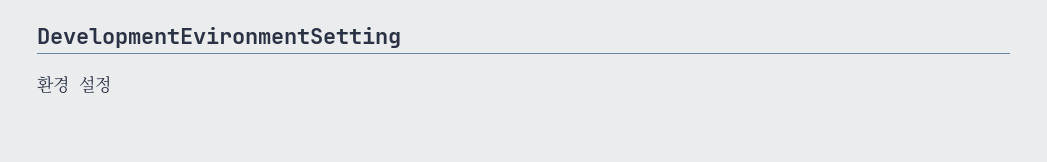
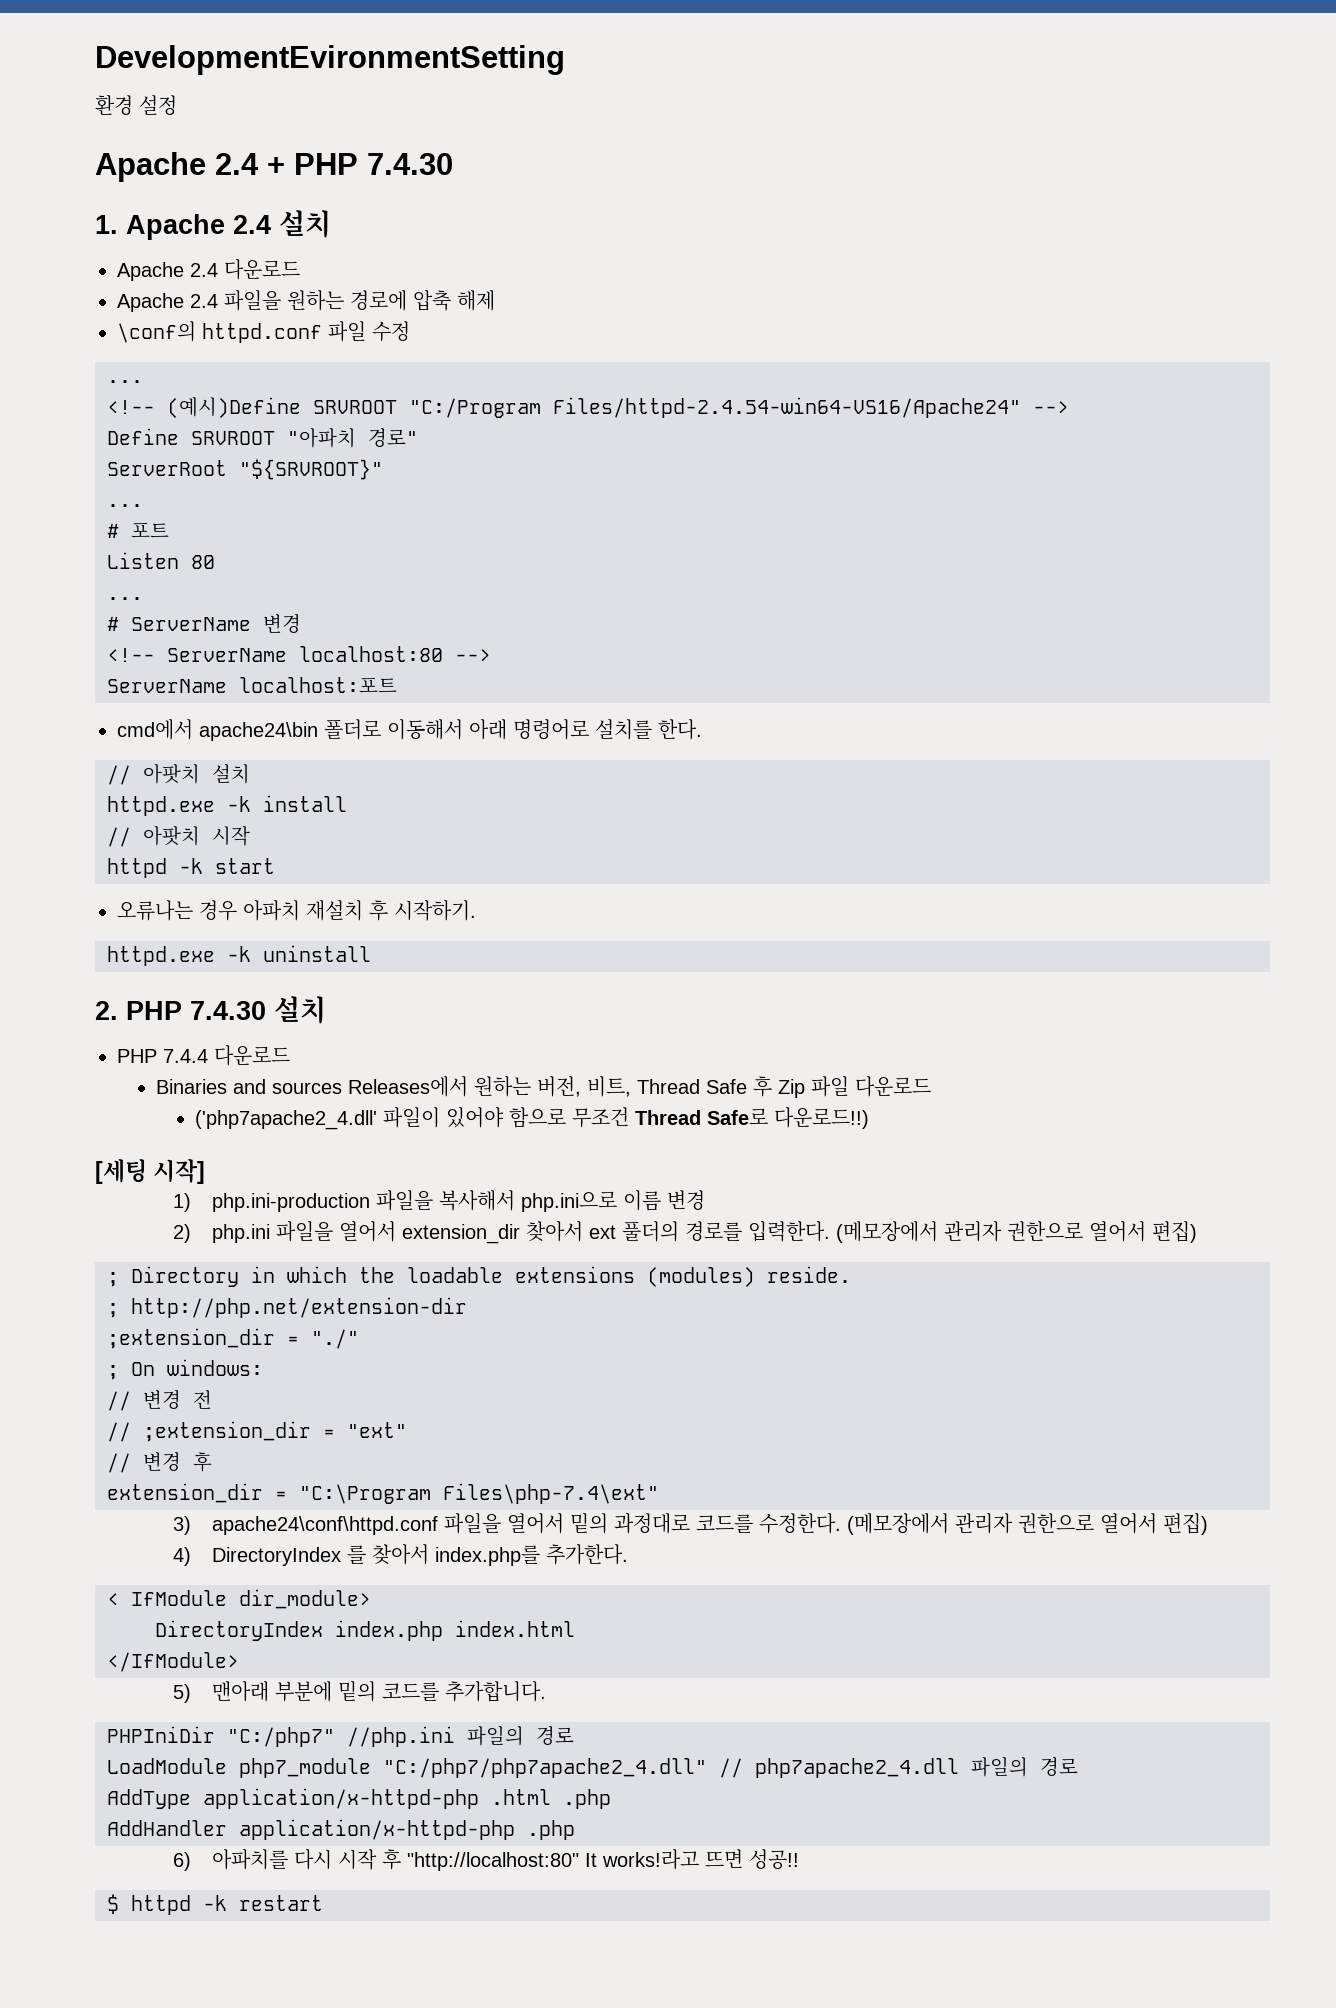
+ Apache 2.4 + PHP 7.4.30
+ 1. Apache 2.4 설치
+ Apache 2.4 다운로드
+ Apache 2.4 파일을 원하는 경로에 압축 해제
+ \conf의 httpd.conf 파일 수정
+ ...
+ <!-- (예시)Define SRVROOT "C:/Program Files/httpd-2.4.54-win64-VS16/Apache24" -->
+ Define SRVROOT "아파치 경로"
+ ServerRoot "${SRVROOT}"
+ ...
+ # 포트
+ Listen 80
+ ...
+ # ServerName 변경
+ <!-- ServerName localhost:80 -->
+ ServerName localhost:포트
+ cmd에서 apache24\bin 폴더로 이동해서 아래 명령어로 설치를 한다.
+ // 아팟치 설치
+ httpd.exe -k install
+ // 아팟치 시작
+ httpd -k start
+ 오류나는 경우 아파치 재설치 후 시작하기.
+ httpd.exe -k uninstall
+ 2. PHP 7.4.30 설치
+ PHP 7.4.4 다운로드
+ Binaries and sources Releases에서 원하는 버전, 비트, Thread Safe 후 Zip 파일 다운로드
+ ('php7apache2_4.dll' 파일이 있어야 함으로 무조건 Thread Safe로 다운로드!!)
+ [세팅 시작]
+ 1) php.ini-production 파일을 복사해서 php.ini으로 이름 변경
+ 2) php.ini 파일을 열어서 extension_dir 찾아서 ext 풀더의 경로를 입력한다. (메모장에서 관리자 권한으로 열어서 편집)
+ ; Directory in which the loadable extensions (modules) reside.
+ ; http://php.net/extension-dir
+ ;extension_dir = "./"
+ ; On windows:
+ // 변경 전
+ // ;extension_dir = "ext"
+ // 변경 후
+ extension_dir = "C:\Program Files\php-7.4\ext"
+ 3) apache24\conf\httpd.conf 파일을 열어서 밑의 과정대로 코드를 수정한다. (메모장에서 관리자 권한으로 열어서 편집)
+ 4) DirectoryIndex 를 찾아서 index.php를 추가한다.
+ < IfModule dir_module>
+ DirectoryIndex index.php index.html
+ </IfModule>
+ 5) 맨아래 부분에 밑의 코드를 추가합니다.
+ PHPIniDir "C:/php7" //php.ini 파일의 경로
+ LoadModule php7_module "C:/php7/php7apache2_4.dll" // php7apache2_4.dll 파일의 경로
+ AddType application/x-httpd-php .html .php
+ AddHandler application/x-httpd-php .php
+ 6) 아파치를 다시 시작 후 "http://localhost:80" It works!라고 뜨면 성공!!
+ $ httpd -k restart

